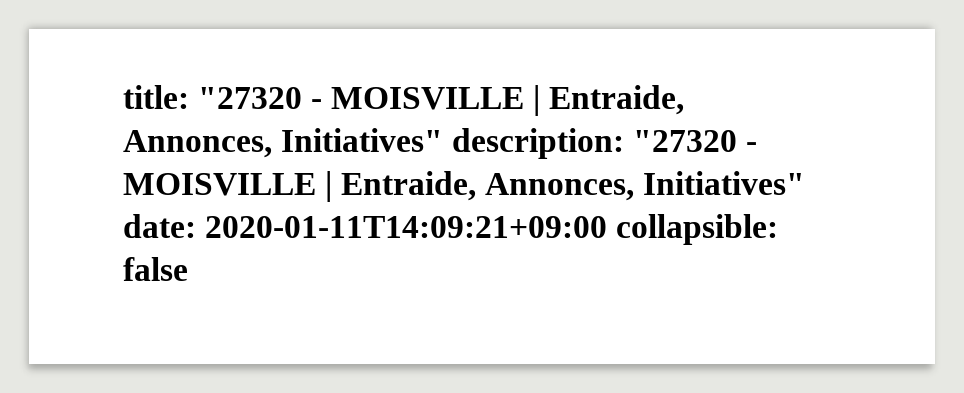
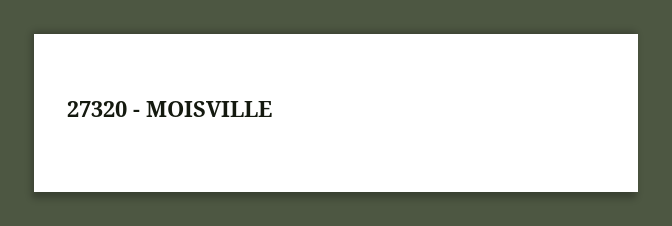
- title: "27320 - MOISVILLE | Entraide, Annonces, Initiatives" description: "27320 - MOISVILLE | Entraide, Annonces, Initiatives" date: 2020-01-11T14:09:21+09:00 collapsible: false
+ 27320 - MOISVILLE

